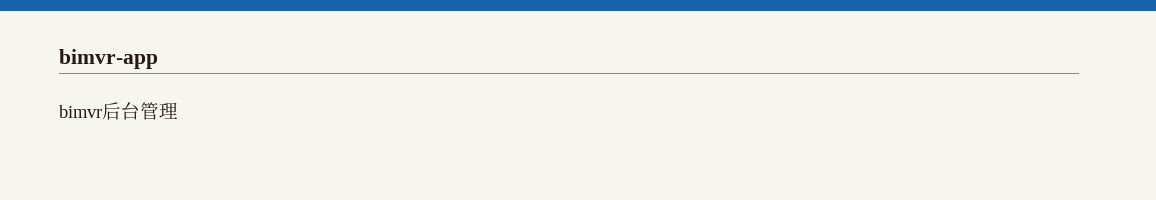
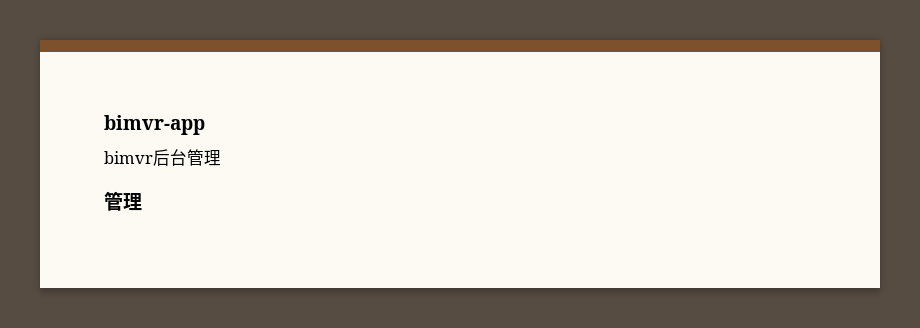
  bimvr后台管理
+ 管理

